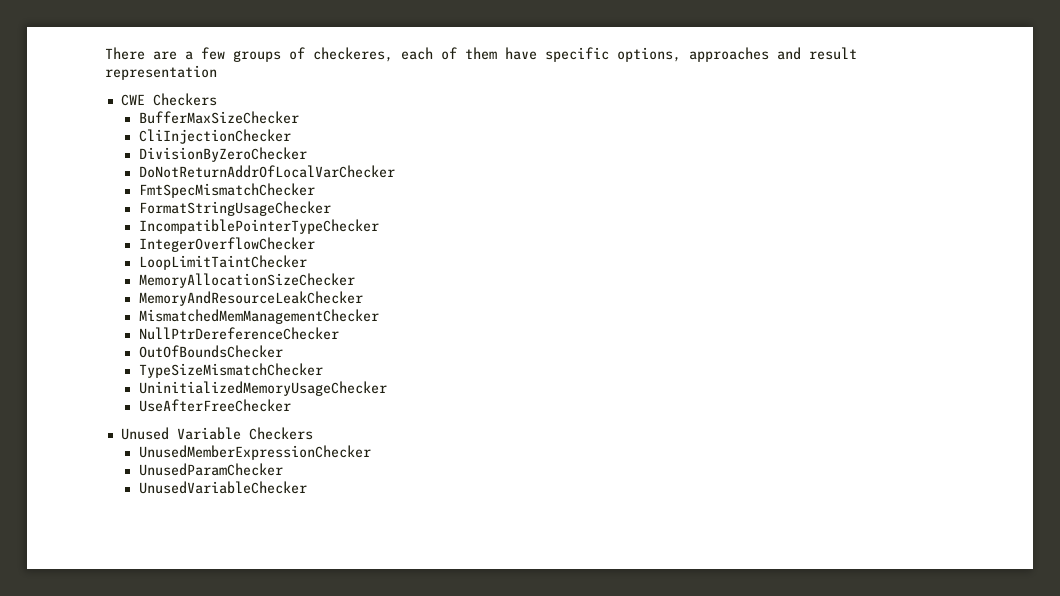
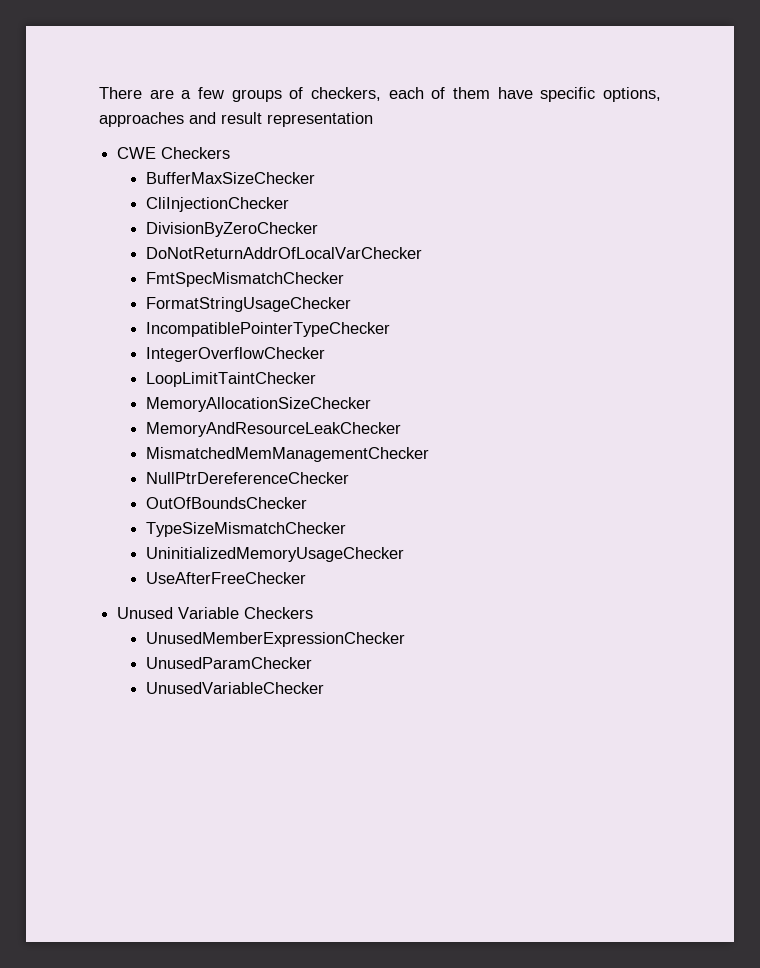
- There are a few groups of checkeres, each of them have specific options, approaches and result representation
+ There are a few groups of checkers, each of them have specific options, approaches and result representation

